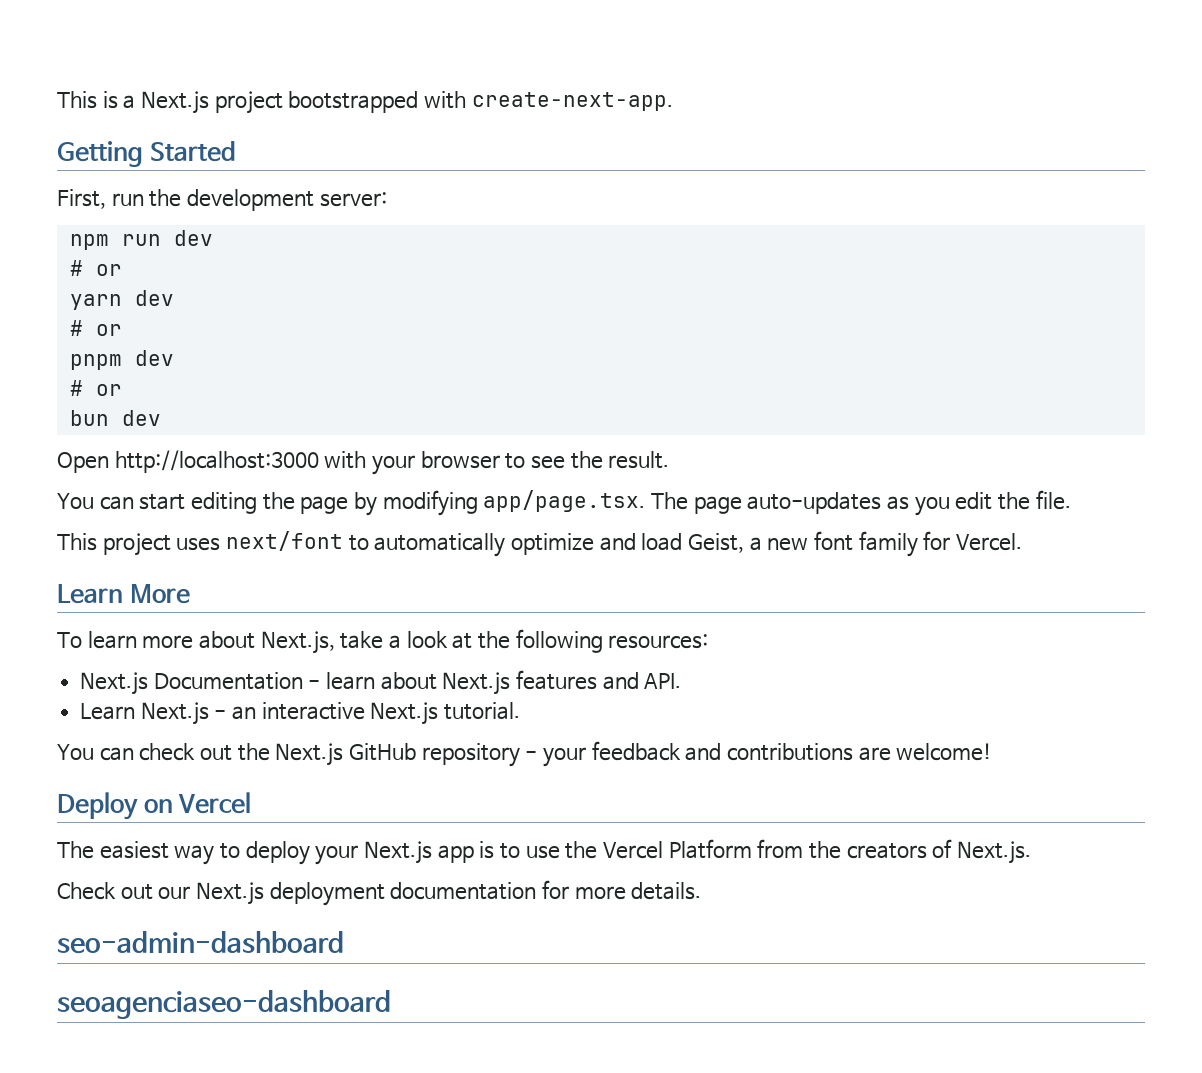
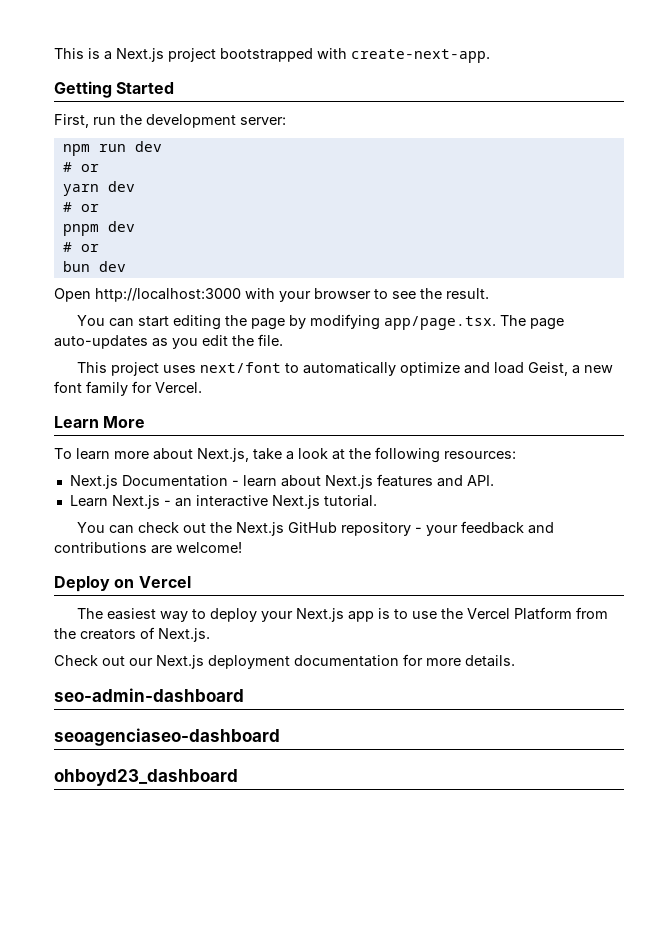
+ ohboyd23_dashboard

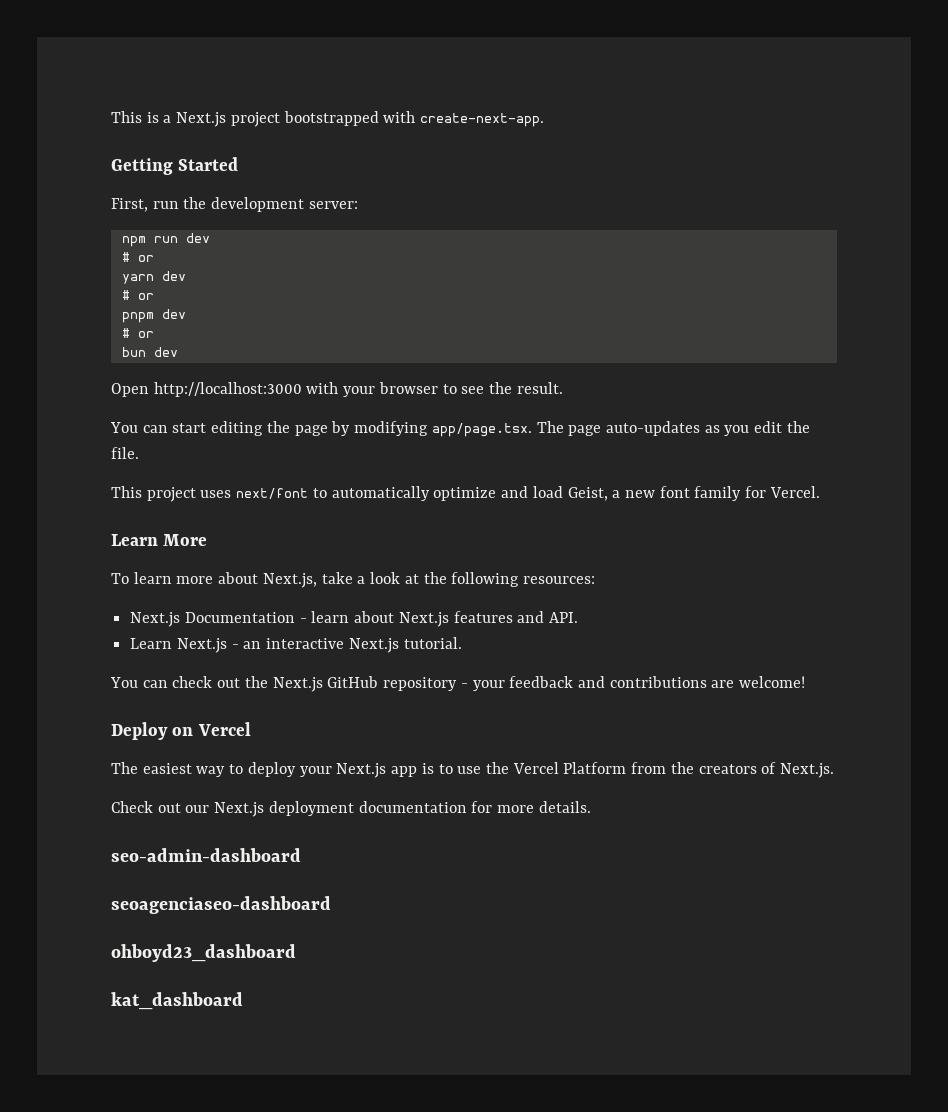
+ kat_dashboard

